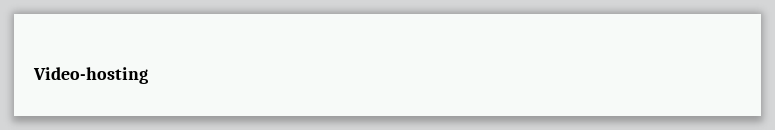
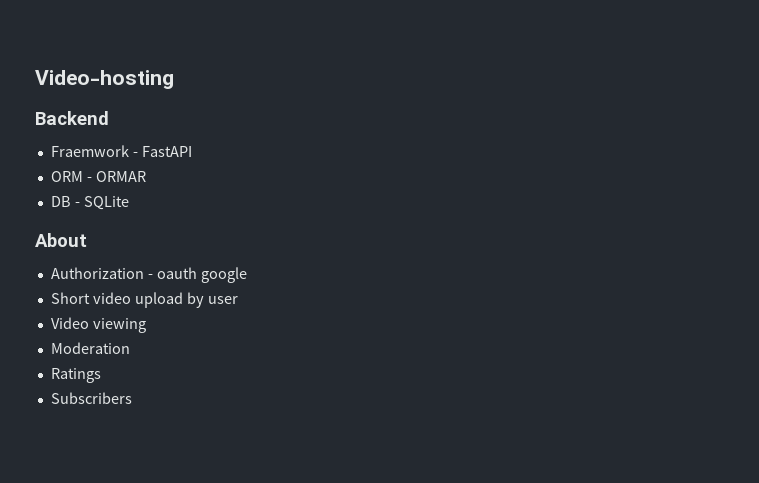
+ Backend
+ Fraemwork - FastAPI
+ ORM - ORMAR
+ DB - SQLite
+ About
+ Authorization - oauth google
+ Short video upload by user
+ Video viewing
+ Moderation
+ Ratings
+ Subscribers

